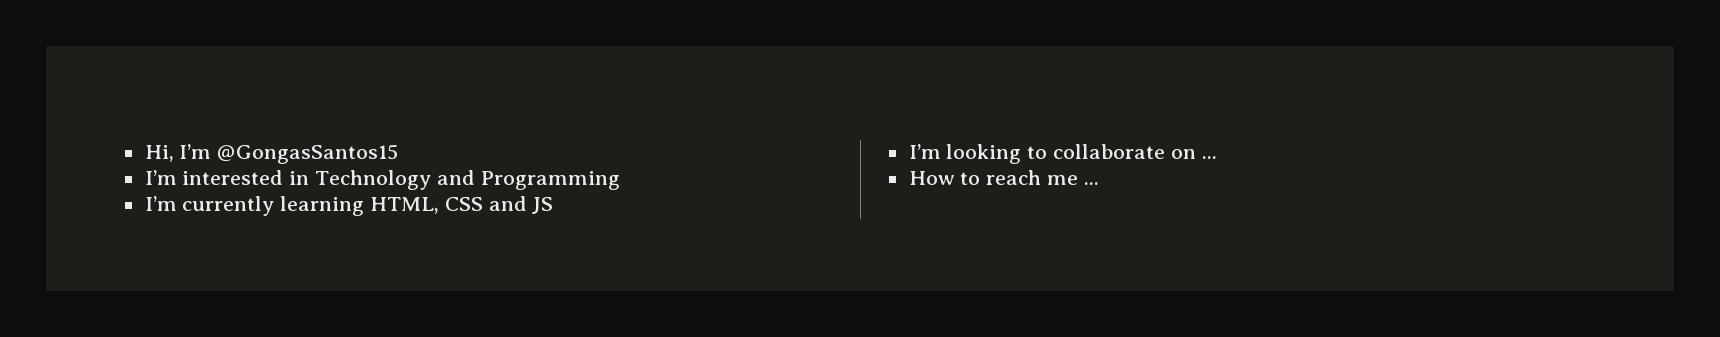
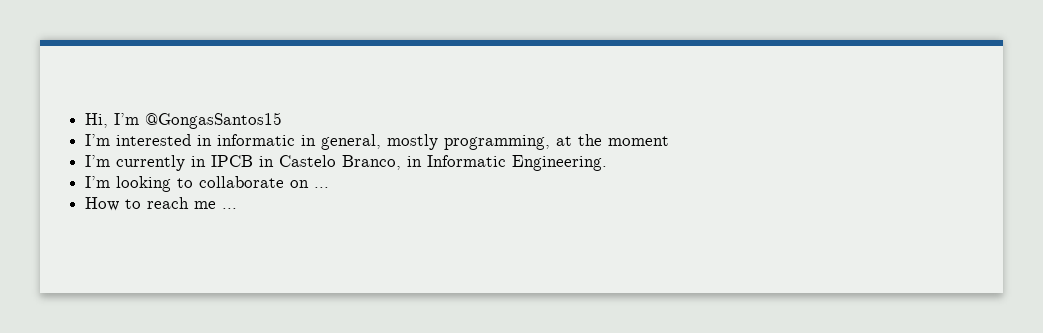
- I’m interested in Technology and Programming
- I’m currently learning HTML, CSS and JS
+ I’m interested in informatic in general, mostly programming, at the moment
+ I’m currently in IPCB in Castelo Branco, in Informatic Engineering.

